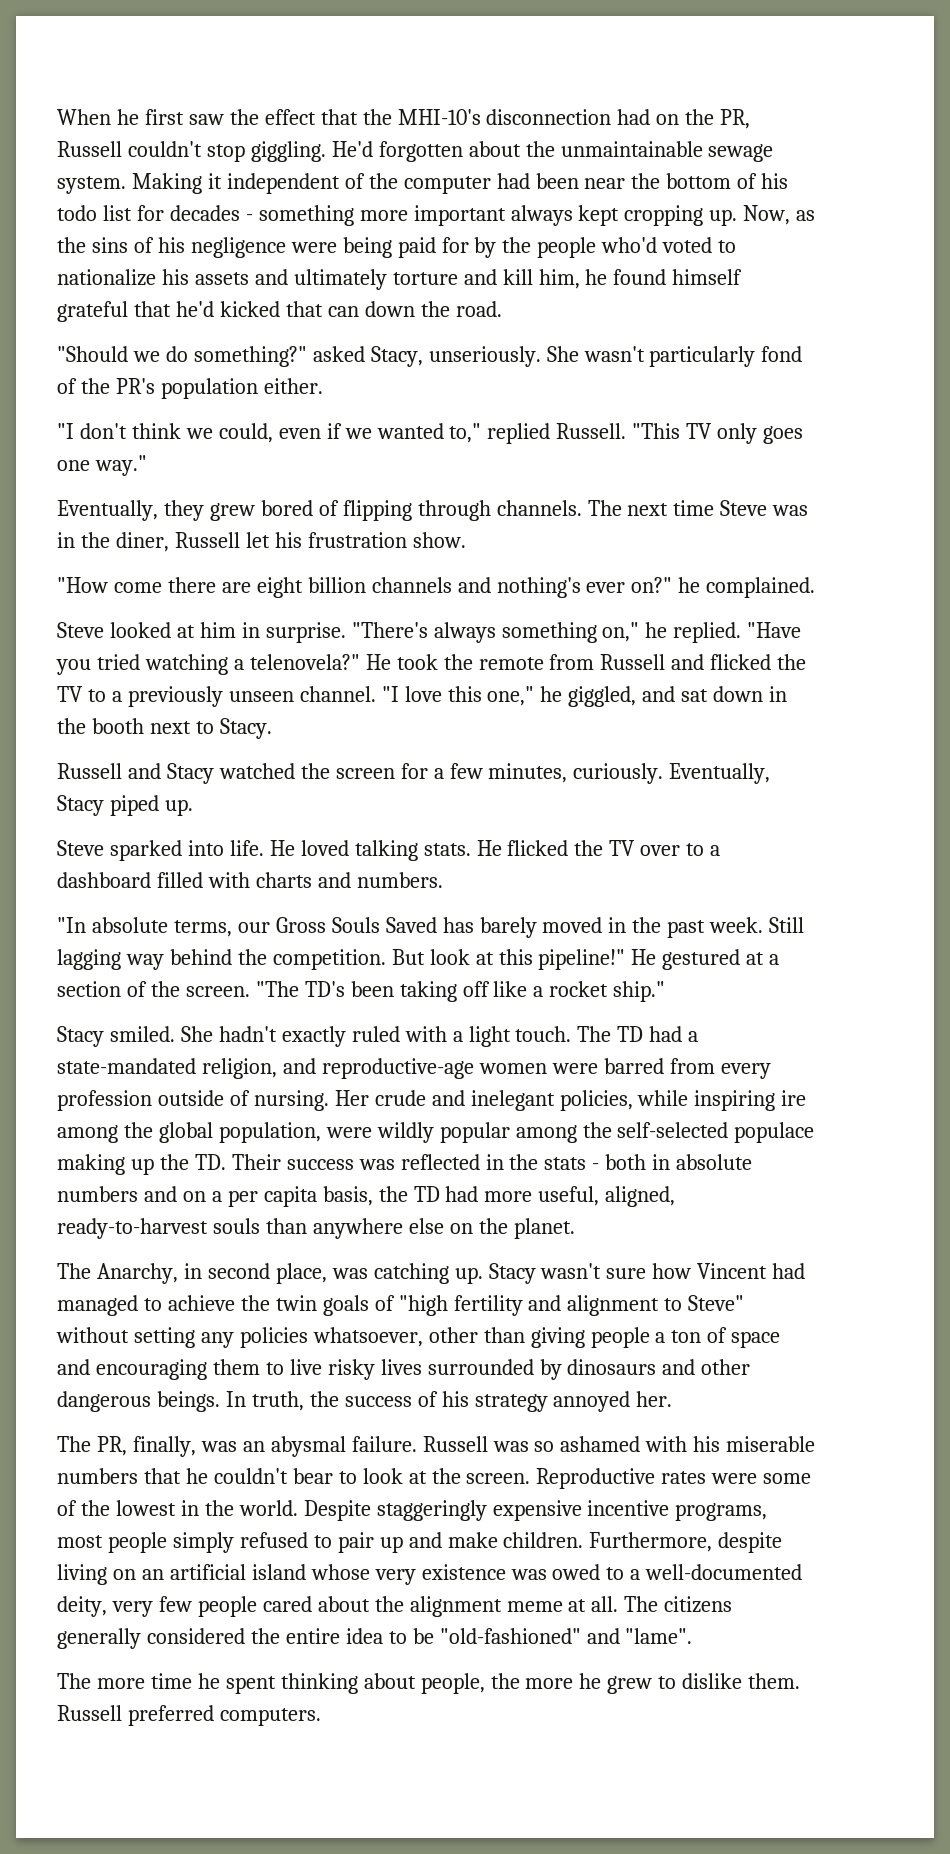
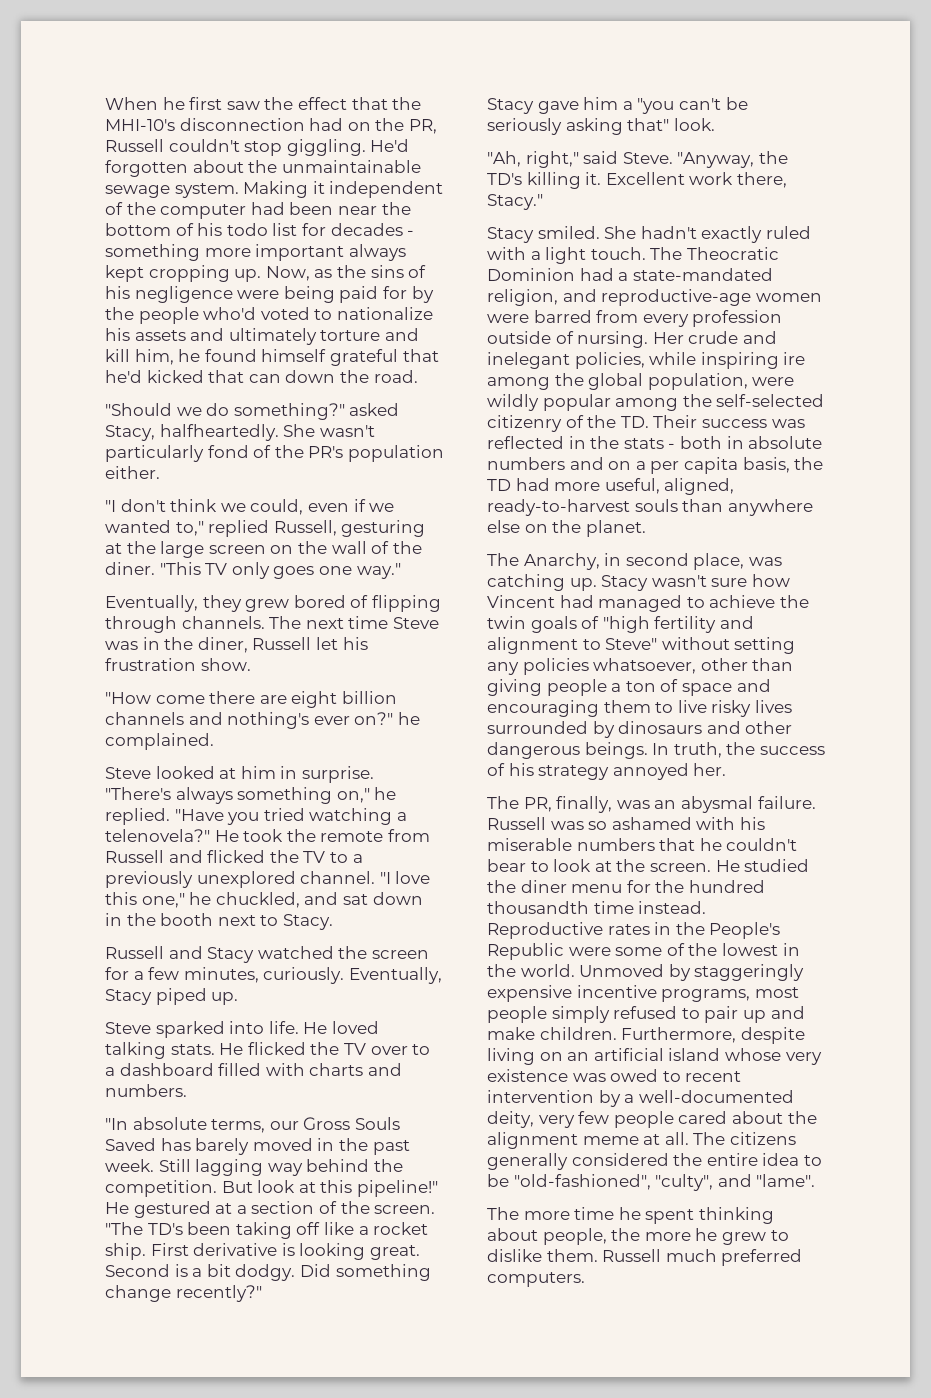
- "Should we do something?" asked Stacy, unseriously.
+ "Should we do something?" asked Stacy, halfheartedly.
- "I don't think we could, even if we wanted to," replied Russell.
+ "I don't think we could, even if we wanted to," replied Russell, gesturing at the large screen on the wall of the diner.
- He took the remote from Russell and flicked the TV to a previously unseen channel.
+ He took the remote from Russell and flicked the TV to a previously unexplored channel.
- "I love this one," he giggled, and sat down in the booth next to Stacy.
+ "I love this one," he chuckled, and sat down in the booth next to Stacy.
- "The TD's been taking off like a rocket ship."
+ "The TD's been taking off like a rocket ship. First derivative is looking great. Second is a bit dodgy. Did something change recently?"
+ Stacy gave him a "you can't be seriously asking that" look.
+ "Ah, right," said Steve. "Anyway, the TD's killing it. Excellent work there, Stacy."
- The TD had a state-mandated religion, and reproductive-age women were barred from every profession outside of nursing.
+ The Theocratic Dominion had a state-mandated religion, and reproductive-age women were barred from every profession outside of nursing.
- Her crude and inelegant policies, while inspiring ire among the global population, were wildly popular among the self-selected populace making up the TD. Their success was reflected in the stats - both in absolute numbers and on a per capita basis, the TD had more useful, aligned, ready-to-harvest souls than anywhere else on the planet.
+ Her crude and inelegant policies, while inspiring ire among the global population, were wildly popular among the self-selected citizenry of the TD. Their success was reflected in the stats - both in absolute numbers and on a per capita basis, the TD had more useful, aligned, ready-to-harvest souls than anywhere else on the planet.
- Reproductive rates were some of the lowest in the world.
+ He studied the diner menu for the hundred thousandth time instead. Reproductive rates in the People's Republic were some of the lowest in the world.
- Despite staggeringly expensive incentive programs, most people simply refused to pair up and make children.
+ Unmoved by staggeringly expensive incentive programs, most people simply refused to pair up and make children.
- Furthermore, despite living on an artificial island whose very existence was owed to a well-documented deity, very few people cared about the alignment meme at all.
+ Furthermore, despite living on an artificial island whose very existence was owed to recent intervention by a well-documented deity, very few people cared about the alignment meme at all.
- The citizens generally considered the entire idea to be "old-fashioned" and "lame".
+ The citizens generally considered the entire idea to be "old-fashioned", "culty", and "lame".
- Russell preferred computers.
+ Russell much preferred computers.

